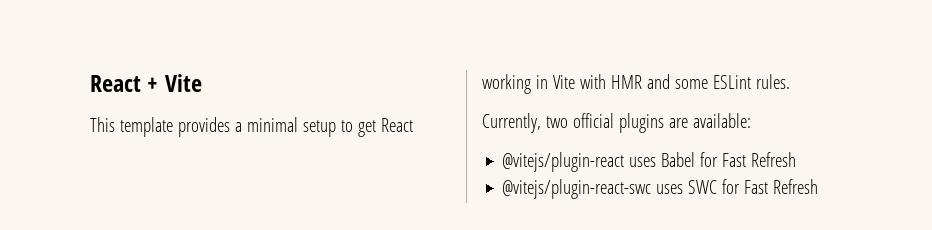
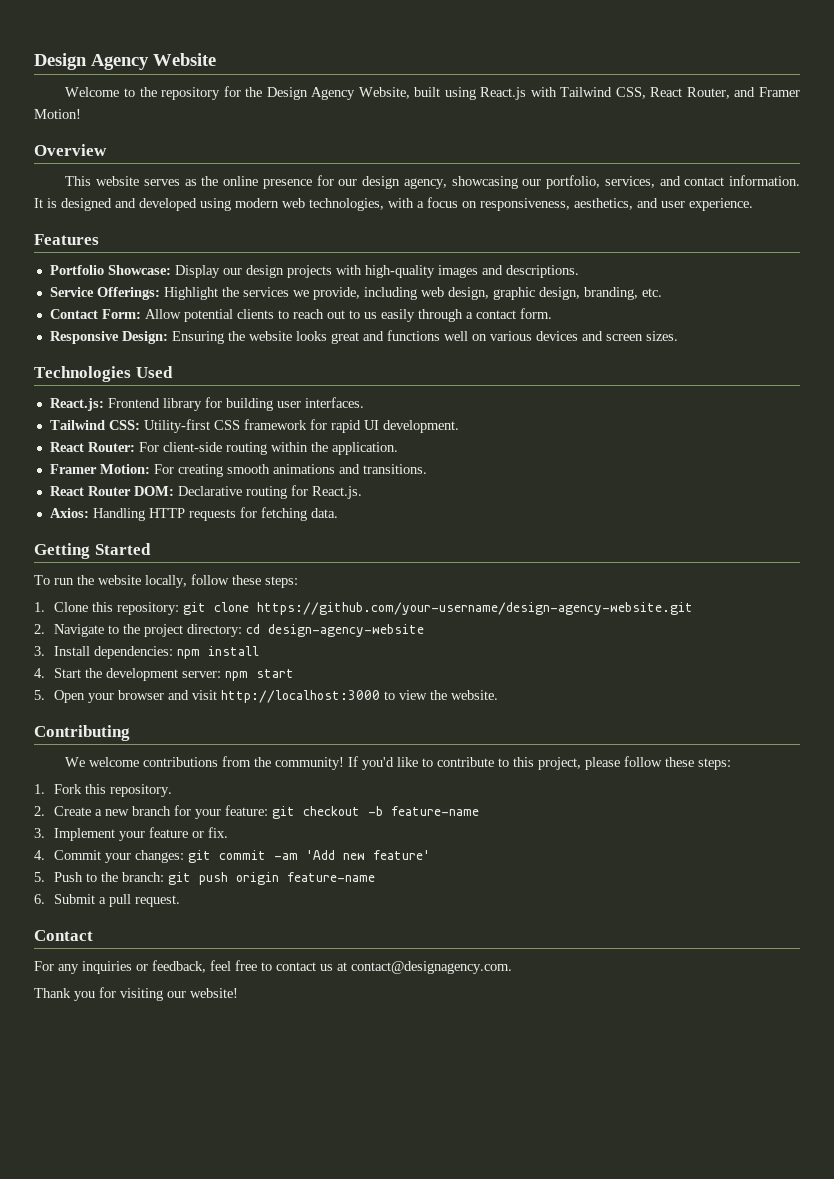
- React + Vite
- This template provides a minimal setup to get React working in Vite with HMR and some ESLint rules.
- Currently, two official plugins are available:
- @vitejs/plugin-react uses Babel for Fast Refresh
- @vitejs/plugin-react-swc uses SWC for Fast Refresh
+ Design Agency Website
+ Welcome to the repository for the Design Agency Website, built using React.js with Tailwind CSS, React Router, and Framer Motion!
+ Overview
+ This website serves as the online presence for our design agency, showcasing our portfolio, services, and contact information. It is designed and developed using modern web technologies, with a focus on responsiveness, aesthetics, and user experience.
+ Features
+ Portfolio Showcase: Display our design projects with high-quality images and descriptions.
+ Service Offerings: Highlight the services we provide, including web design, graphic design, branding, etc.
+ Contact Form: Allow potential clients to reach out to us easily through a contact form.
+ Responsive Design: Ensuring the website looks great and functions well on various devices and screen sizes.
+ Technologies Used
+ React.js: Frontend library for building user interfaces.
+ Tailwind CSS: Utility-first CSS framework for rapid UI development.
+ React Router: For client-side routing within the application.
+ Framer Motion: For creating smooth animations and transitions.
+ React Router DOM: Declarative routing for React.js.
+ Axios: Handling HTTP requests for fetching data.
+ Getting Started
+ To run the website locally, follow these steps:
+ 1. Clone this repository: git clone https://github.com/your-username/design-agency-website.git
+ 2. Navigate to the project directory: cd design-agency-website
+ 3. Install dependencies: npm install
+ 4. Start the development server: npm start
+ 5. Open your browser and visit http://localhost:3000 to view the website.
+ Contributing
+ We welcome contributions from the community! If you'd like to contribute to this project, please follow these steps:
+ 1. Fork this repository.
+ 2. Create a new branch for your feature: git checkout -b feature-name
+ 3. Implement your feature or fix.
+ 4. Commit your changes: git commit -am 'Add new feature'
+ 5. Push to the branch: git push origin feature-name
+ 6. Submit a pull request.
+ Contact
+ For any inquiries or feedback, feel free to contact us at contact@designagency.com.
+ Thank you for visiting our website!

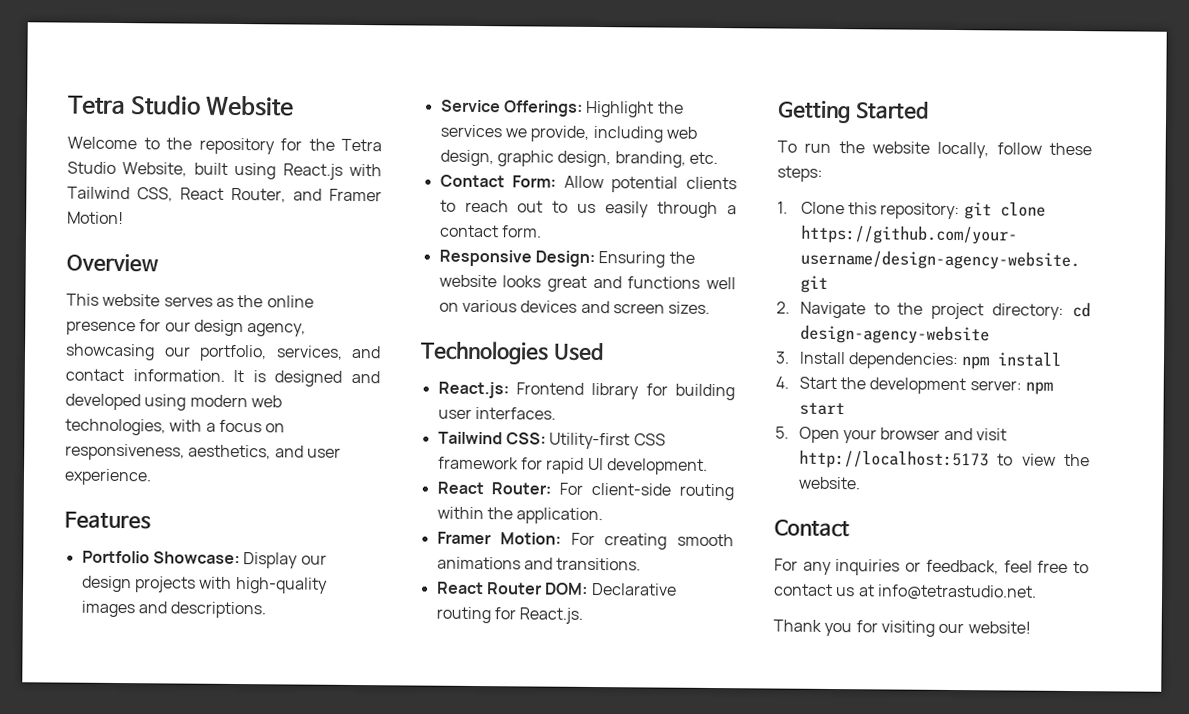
- Design Agency Website
+ Tetra Studio Website
- Welcome to the repository for the Design Agency Website, built using React.js with Tailwind CSS, React Router, and Framer Motion!
+ Welcome to the repository for the Tetra Studio Website, built using React.js with Tailwind CSS, React Router, and Framer Motion!
- Axios: Handling HTTP requests for fetching data.
- 5. Open your browser and visit http://localhost:3000 to view the website.
+ 5. Open your browser and visit http://localhost:5173 to view the website.
- Contributing
- We welcome contributions from the community! If you'd like to contribute to this project, please follow these steps:
- 1. Fork this repository.
- 2. Create a new branch for your feature: git checkout -b feature-name
- 3. Implement your feature or fix.
- 4. Commit your changes: git commit -am 'Add new feature'
- 5. Push to the branch: git push origin feature-name
- 6. Submit a pull request.
- For any inquiries or feedback, feel free to contact us at contact@designagency.com.
+ For any inquiries or feedback, feel free to contact us at info@tetrastudio.net.

